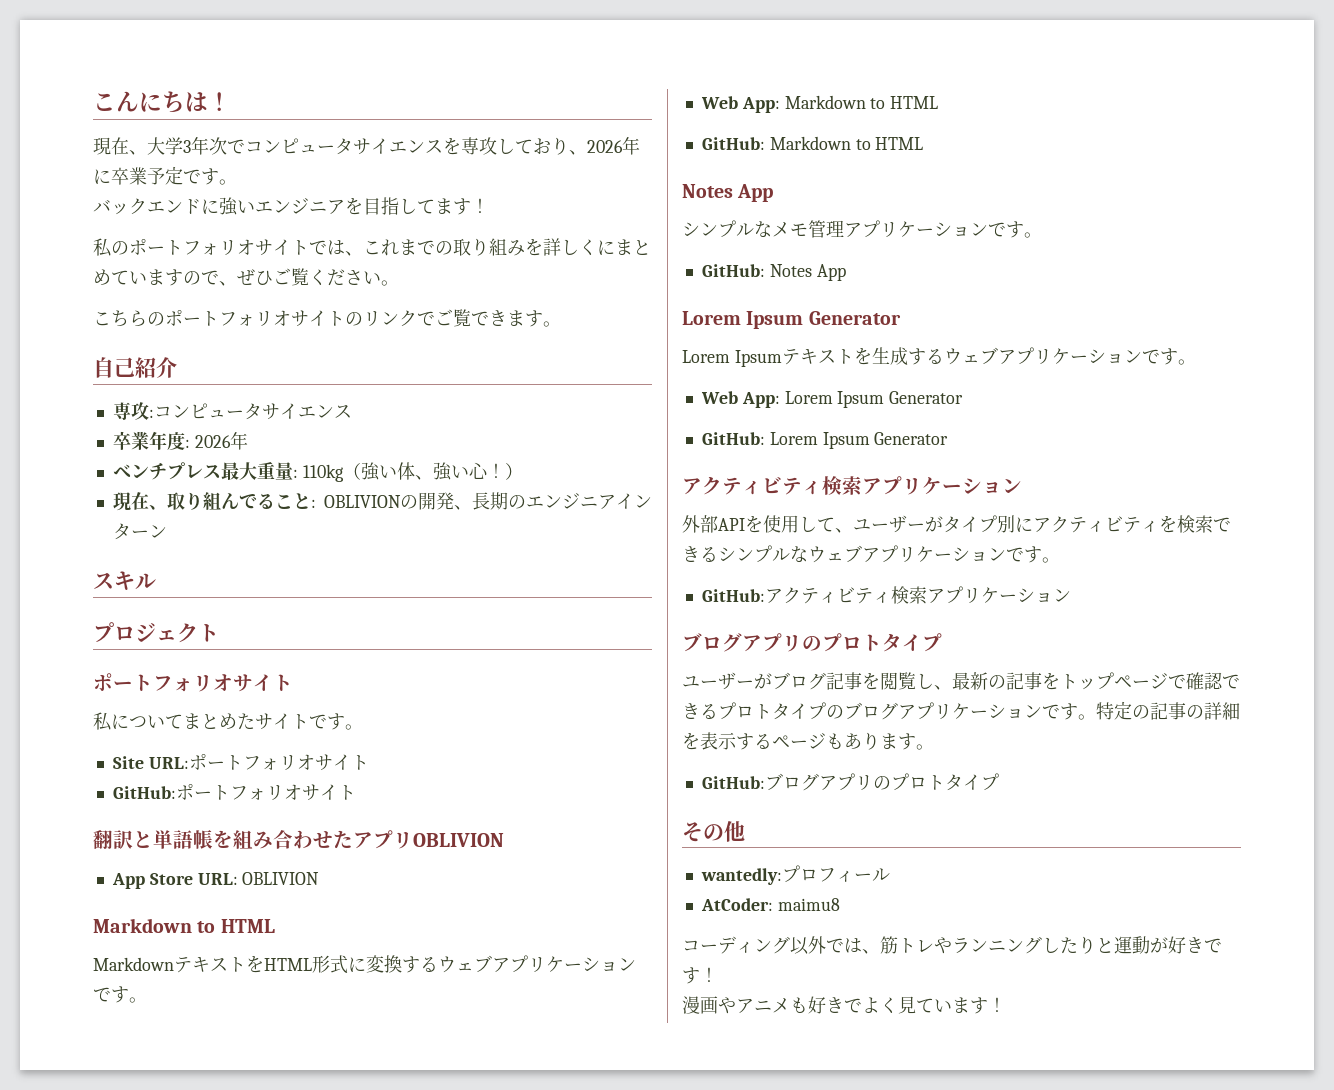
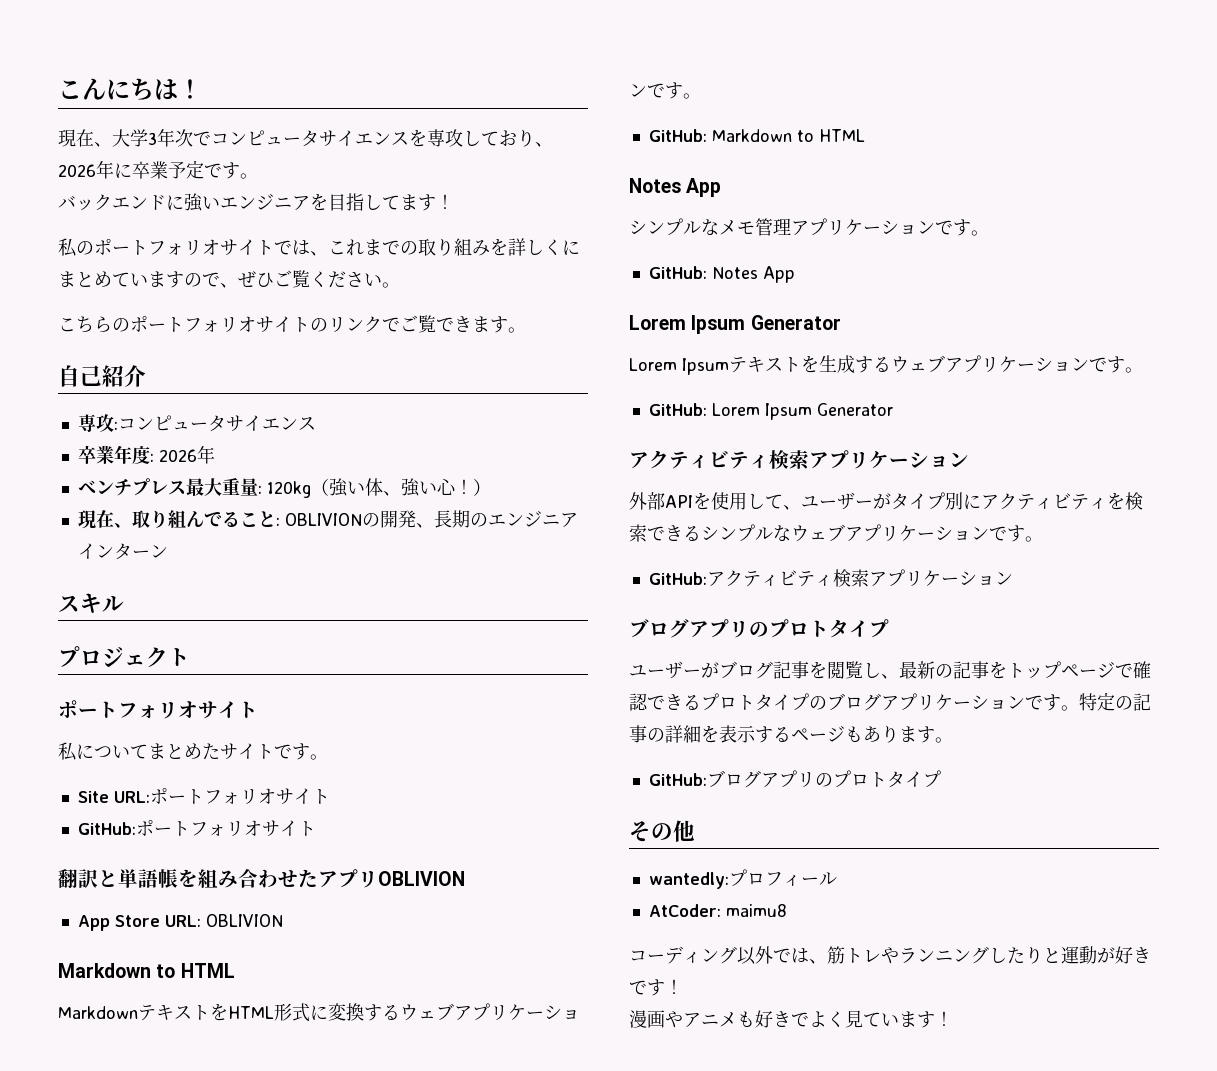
- ベンチプレス最大重量: 110kg（強い体、強い心！）
+ ベンチプレス最大重量: 120kg（強い体、強い心！）
- Web App: Markdown to HTML
- Web App: Lorem Ipsum Generator

